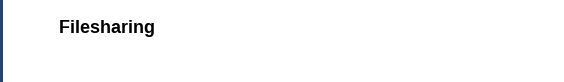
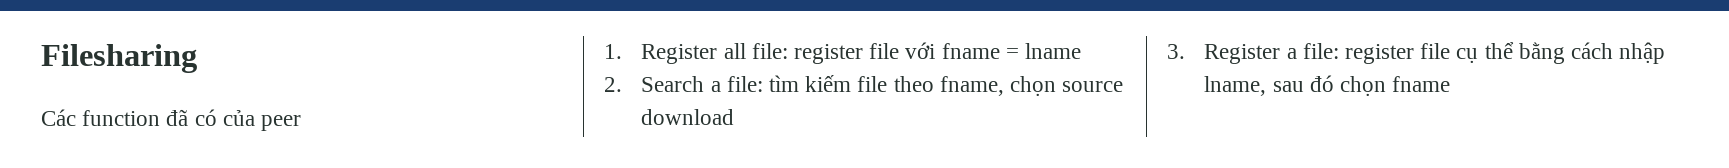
+ Các function đã có của peer
+ 1. Register all file: register file với fname = lname
+ 2. Search a file: tìm kiếm file theo fname, chọn source download
+ 3. Register a file: register file cụ thể bằng cách nhập lname, sau đó chọn fname

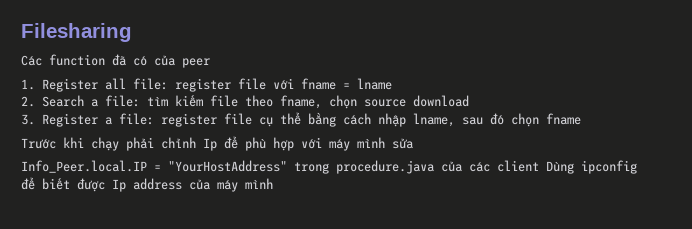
+ Trước khi chạy phải chỉnh Ip để phù hợp với máy mình sửa
+ Info_Peer.local.IP = "YourHostAddress" trong procedure.java của các client Dùng ipconfig để biết được Ip address của máy mình

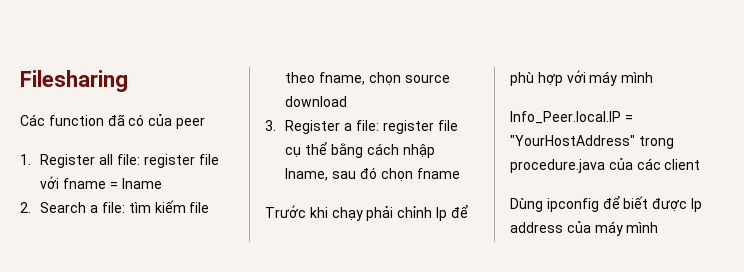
- Trước khi chạy phải chỉnh Ip để phù hợp với máy mình sửa
+ Trước khi chạy phải chỉnh Ip để phù hợp với máy mình
- Info_Peer.local.IP = "YourHostAddress" trong procedure.java của các client Dùng ipconfig để biết được Ip address của máy mình
+ Info_Peer.local.IP = "YourHostAddress" trong procedure.java của các client
+ Dùng ipconfig để biết được Ip address của máy mình

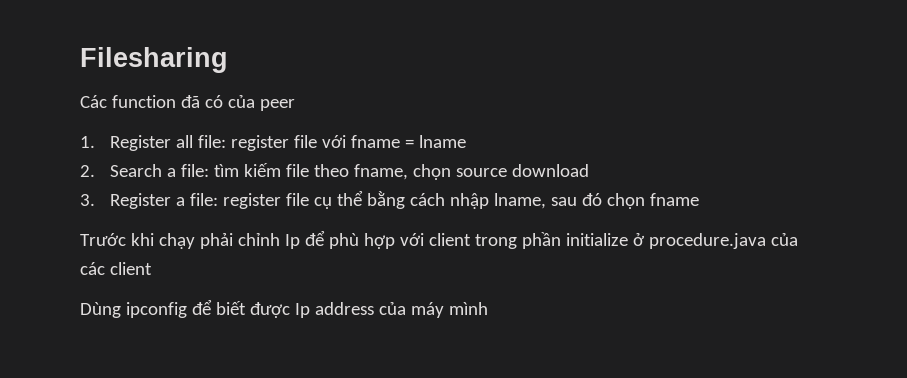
- Trước khi chạy phải chỉnh Ip để phù hợp với máy mình
- Info_Peer.local.IP = "YourHostAddress" trong procedure.java của các client
+ Trước khi chạy phải chỉnh Ip để phù hợp với client trong phần initialize ở procedure.java của các client

